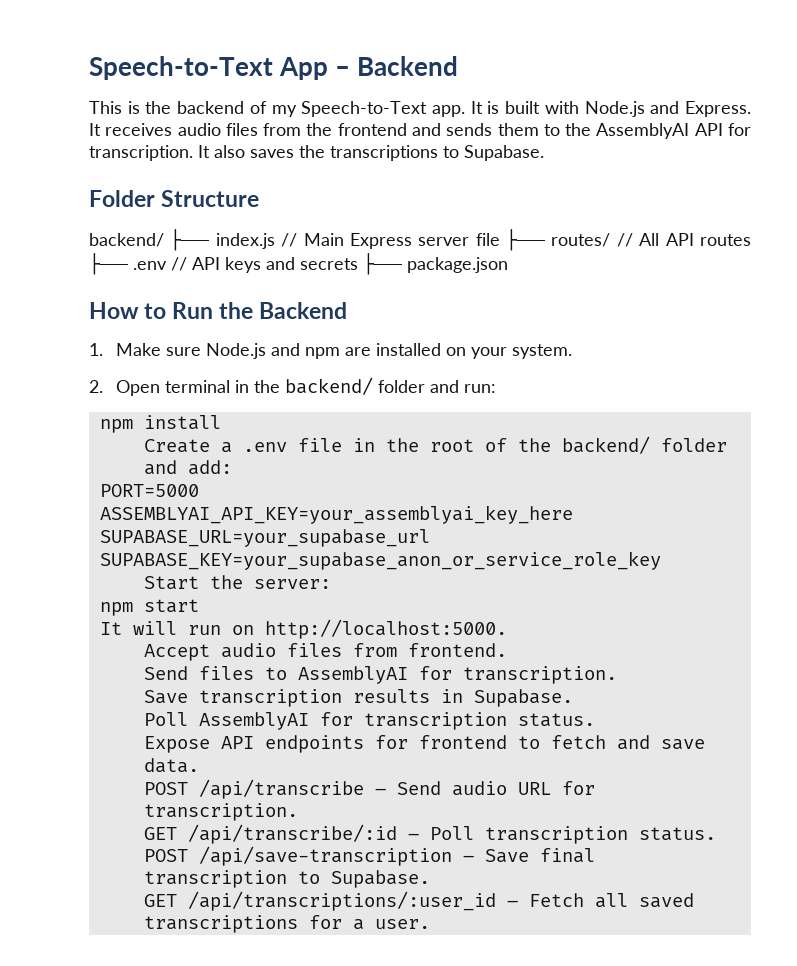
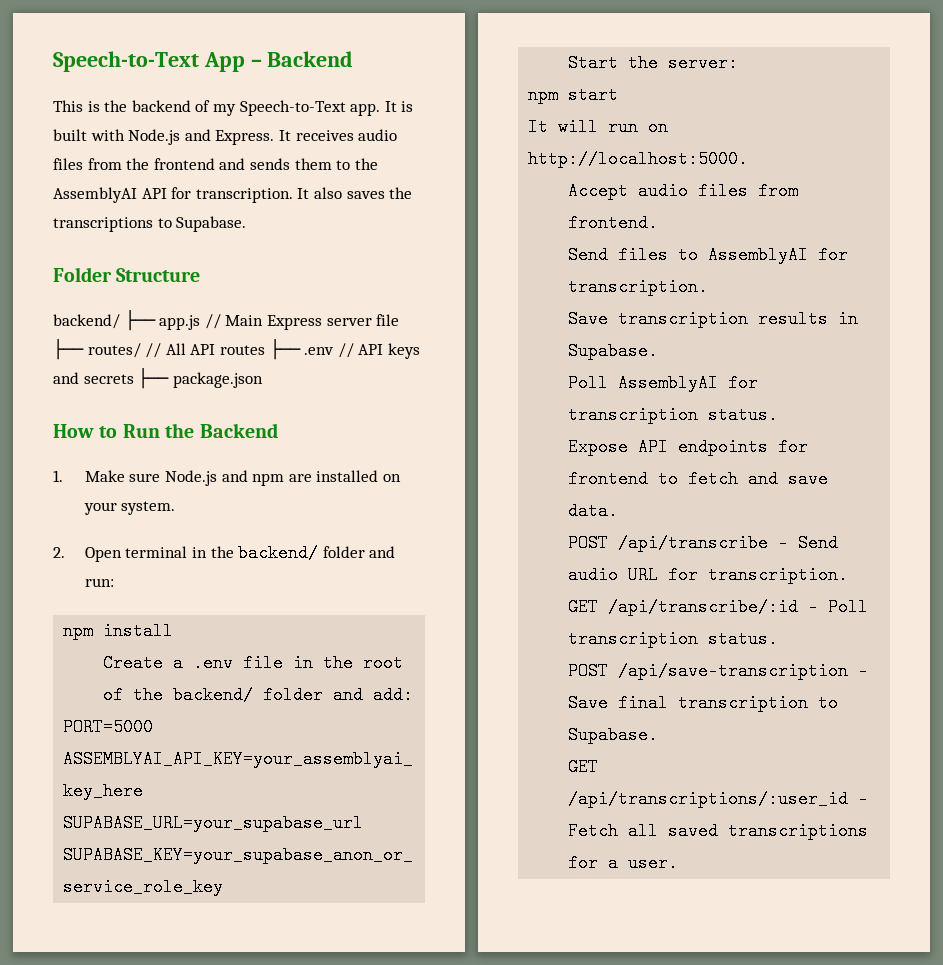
- backend/ ├── index.js // Main Express server file ├── routes/ // All API routes ├── .env // API keys and secrets ├── package.json
+ backend/ ├── app.js // Main Express server file ├── routes/ // All API routes ├── .env // API keys and secrets ├── package.json

